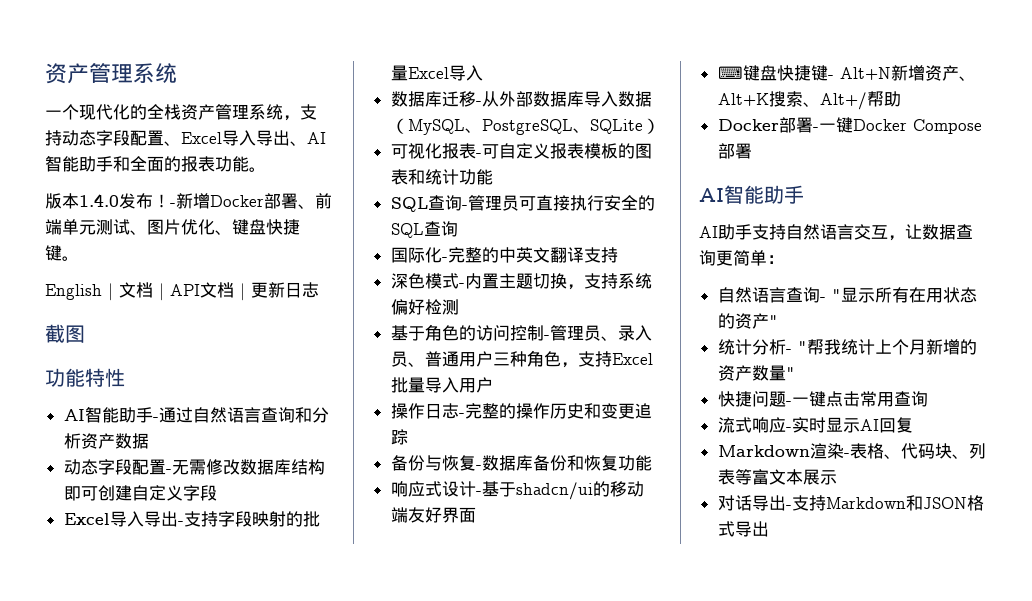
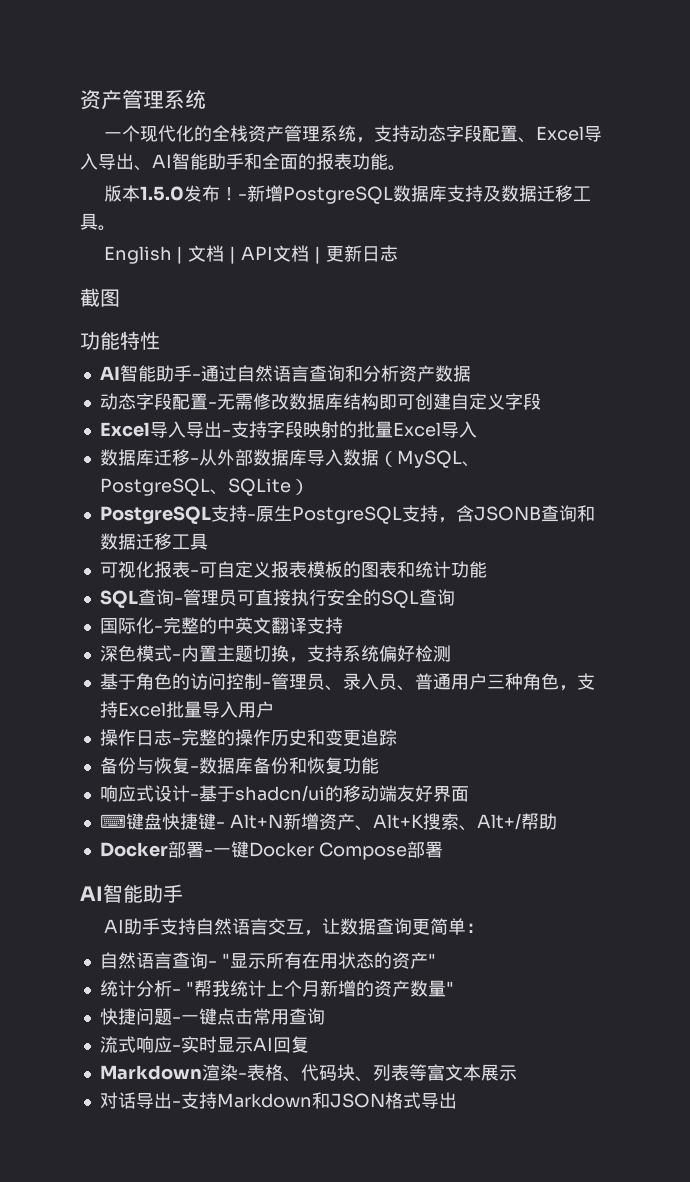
- 版本1.4.0发布！
+ 版本1.5.0发布！
- -新增Docker部署、前端单元测试、图片优化、键盘快捷键。
+ -新增PostgreSQL数据库支持及数据迁移工具。
+ PostgreSQL支持-原生PostgreSQL支持，含JSONB查询和数据迁移工具

